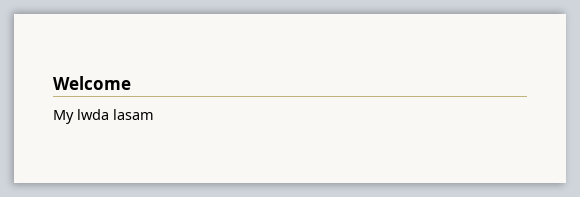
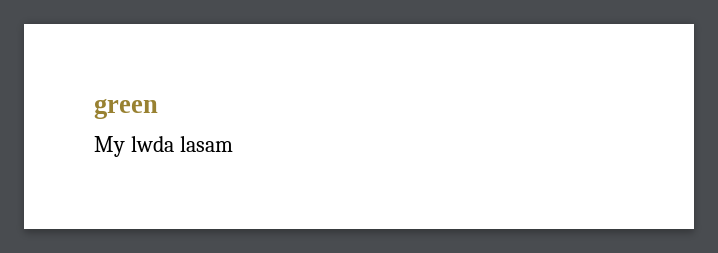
- Welcome
+ green

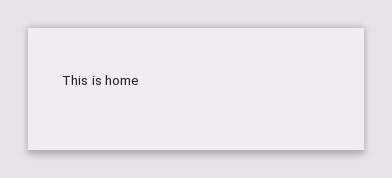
- green
- My lwda lasam
+ This is home

